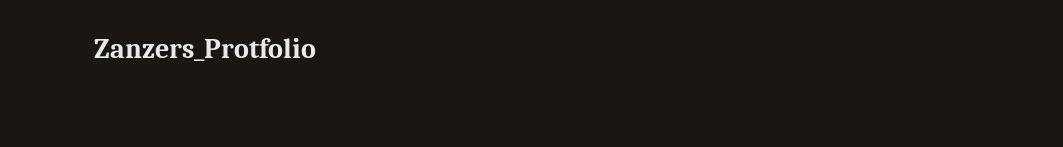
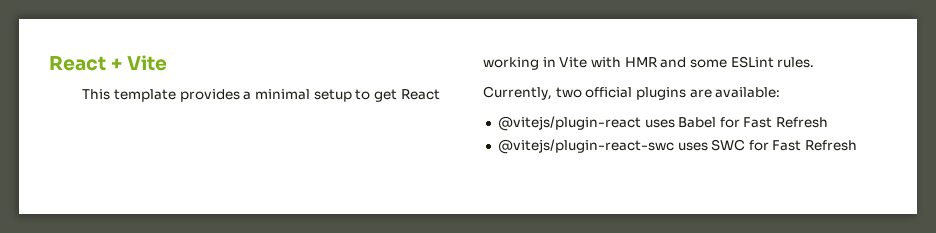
- Zanzers_Protfolio
+ React + Vite
+ This template provides a minimal setup to get React working in Vite with HMR and some ESLint rules.
+ Currently, two official plugins are available:
+ @vitejs/plugin-react uses Babel for Fast Refresh
+ @vitejs/plugin-react-swc uses SWC for Fast Refresh

